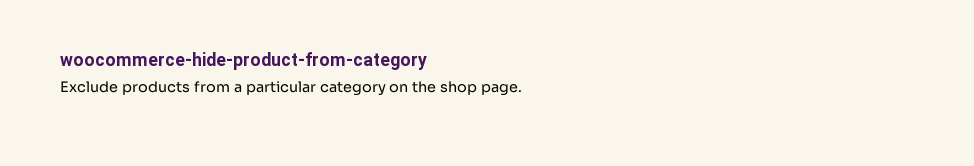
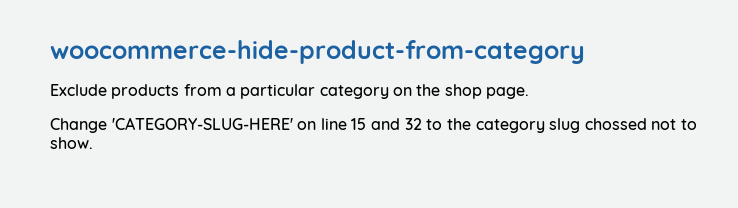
+ Change 'CATEGORY-SLUG-HERE' on line 15 and 32 to the category slug chossed not to show.

